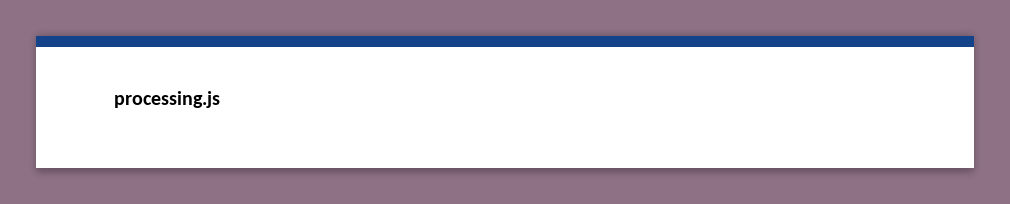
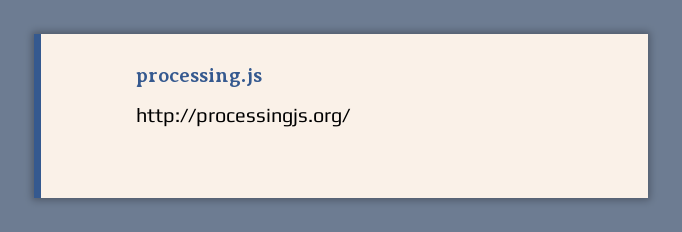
+ http://processingjs.org/

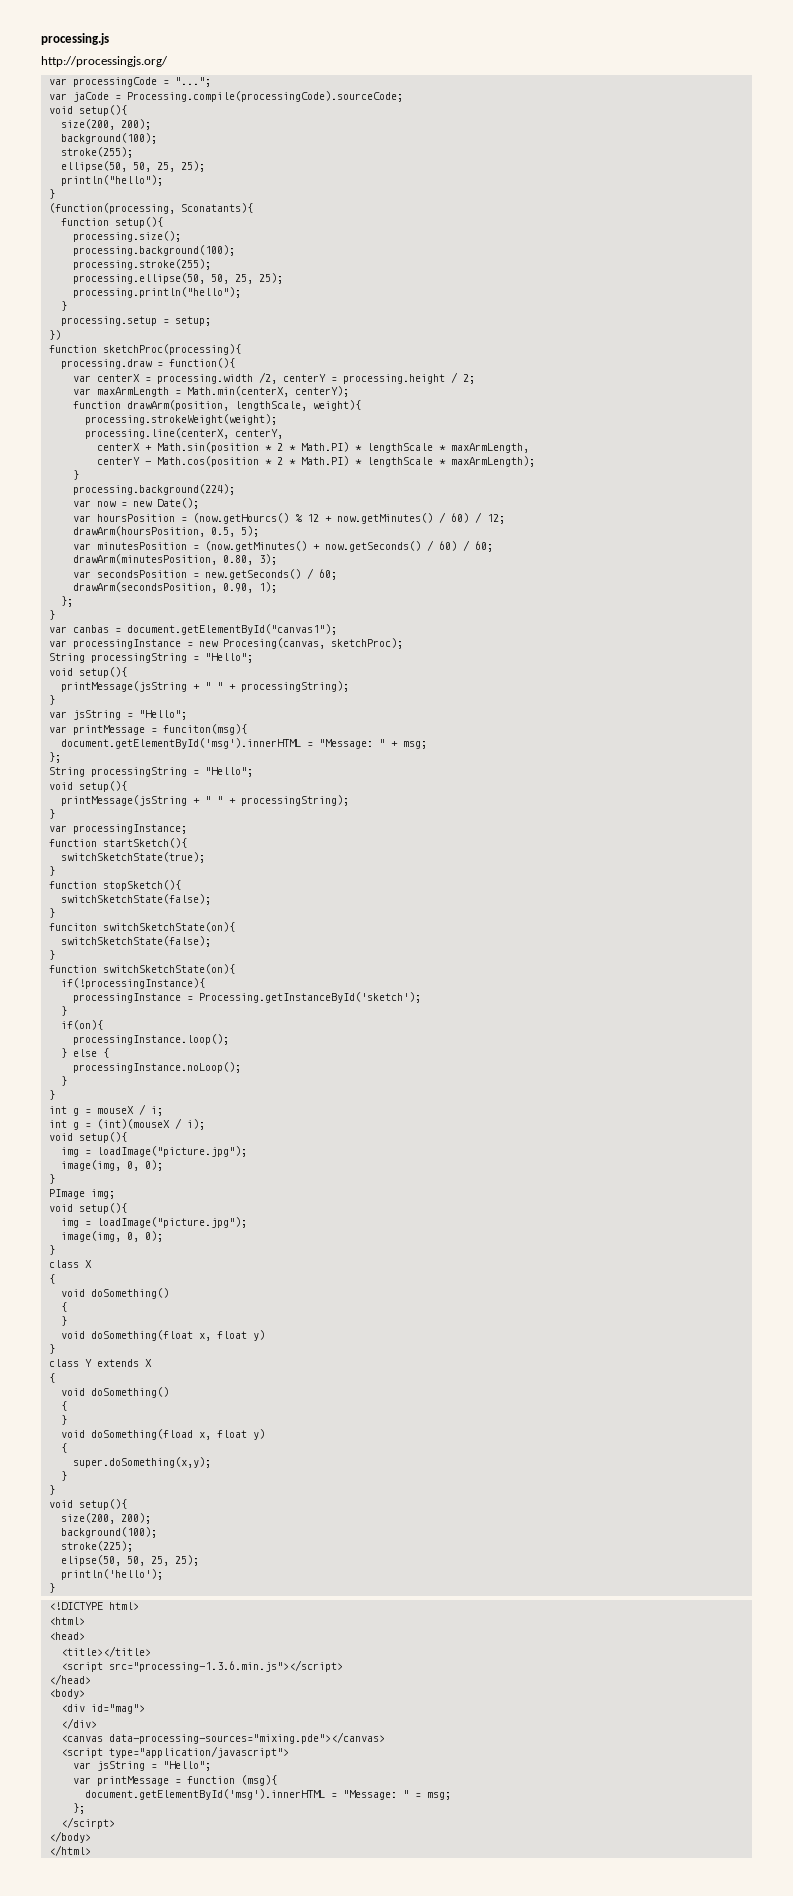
+ var processingCode = "...";
+ var jaCode = Processing.compile(processingCode).sourceCode;
+ void setup(){
+ size(200, 200);
+ background(100);
+ stroke(255);
+ ellipse(50, 50, 25, 25);
+ println("hello");
+ }
+ (function(processing, Sconatants){
+ function setup(){
+ processing.size();
+ processing.background(100);
+ processing.stroke(255);
+ processing.ellipse(50, 50, 25, 25);
+ processing.println("hello");
+ }
+ processing.setup = setup;
+ })
+ function sketchProc(processing){
+ processing.draw = function(){
+ var centerX = processing.width /2, centerY = processing.height / 2;
+ var maxArmLength = Math.min(centerX, centerY);
+ function drawArm(position, lengthScale, weight){
+ processing.strokeWeight(weight);
+ processing.line(centerX, centerY,
+ centerX + Math.sin(position * 2 * Math.PI) * lengthScale * maxArmLength,
+ centerY - Math.cos(position * 2 * Math.PI) * lengthScale * maxArmLength);
+ }
+ processing.background(224);
+ var now = new Date();
+ var hoursPosition = (now.getHourcs() % 12 + now.getMinutes() / 60) / 12;
+ drawArm(hoursPosition, 0.5, 5);
+ var minutesPosition = (now.getMinutes() + now.getSeconds() / 60) / 60;
+ drawArm(minutesPosition, 0.80, 3);
+ var secondsPosition = new.getSeconds() / 60;
+ drawArm(secondsPosition, 0.90, 1);
+ };
+ }
+ var canbas = document.getElementById("canvas1");
+ var processingInstance = new Procesing(canvas, sketchProc);
+ String processingString = "Hello";
+ void setup(){
+ printMessage(jsString + " " + processingString);
+ }
+ var jsString = "Hello";
+ var printMessage = funciton(msg){
+ document.getElementById('msg').innerHTML = "Message: " + msg;
+ };
+ String processingString = "Hello";
+ void setup(){
+ printMessage(jsString + " " + processingString);
+ }
+ var processingInstance;
+ function startSketch(){
+ switchSketchState(true);
+ }
+ function stopSketch(){
+ switchSketchState(false);
+ }
+ funciton switchSketchState(on){
+ switchSketchState(false);
+ }
+ function switchSketchState(on){
+ if(!processingInstance){
+ processingInstance = Processing.getInstanceById('sketch');
+ }
+ if(on){
+ processingInstance.loop();
+ } else {
+ processingInstance.noLoop();
+ }
+ }
+ int g = mouseX / i;
+ int g = (int)(mouseX / i);
+ void setup(){
+ img = loadImage("picture.jpg");
+ image(img, 0, 0);
+ }
+ PImage img;
+ void setup(){
+ img = loadImage("picture.jpg");
+ image(img, 0, 0);
+ }
+ class X
+ {
+ void doSomething()
+ {
+ }
+ void doSomething(float x, float y)
+ }
+ class Y extends X
+ {
+ void doSomething()
+ {
+ }
+ void doSomething(fload x, float y)
+ {
+ super.doSomething(x,y);
+ }
+ }
+ void setup(){
+ size(200, 200);
+ background(100);
+ stroke(225);
+ elipse(50, 50, 25, 25);
+ println('hello');
+ }
+ <!DICTYPE html>
+ <html>
+ <head>
+ <title></title>
+ <script src="processing-1.3.6.min.js"></script>
+ </head>
+ <body>
+ <div id="mag">
+ </div>
+ <canvas data-processing-sources="mixing.pde"></canvas>
+ <script type="application/javascript">
+ var jsString = "Hello";
+ var printMessage = function (msg){
+ document.getElementById('msg').innerHTML = "Message: " = msg;
+ };
+ </scirpt>
+ </body>
+ </html>

